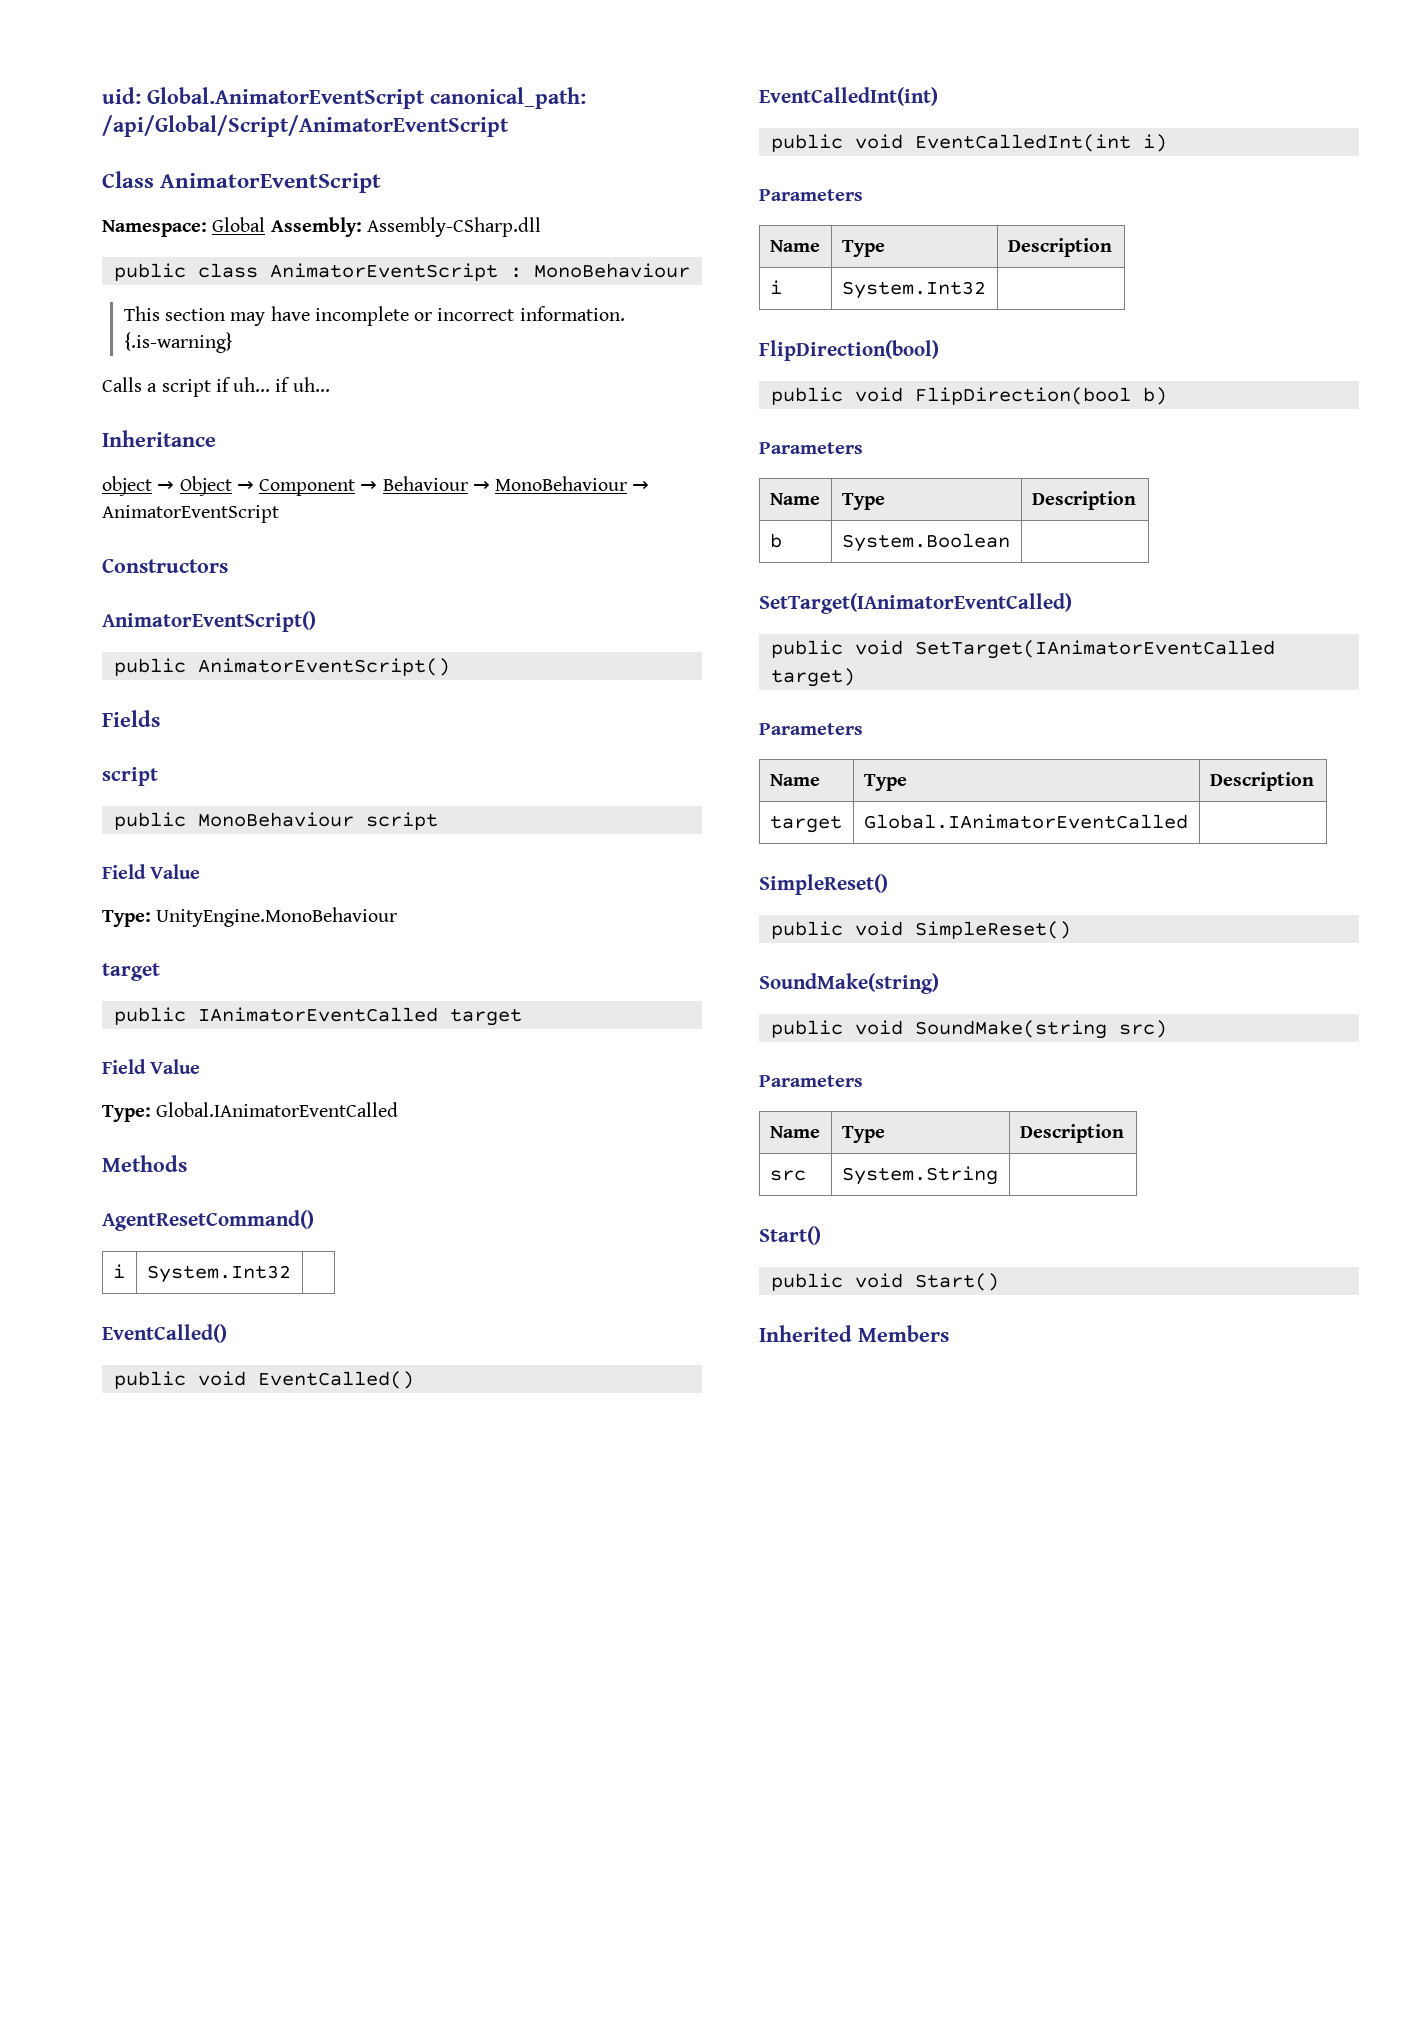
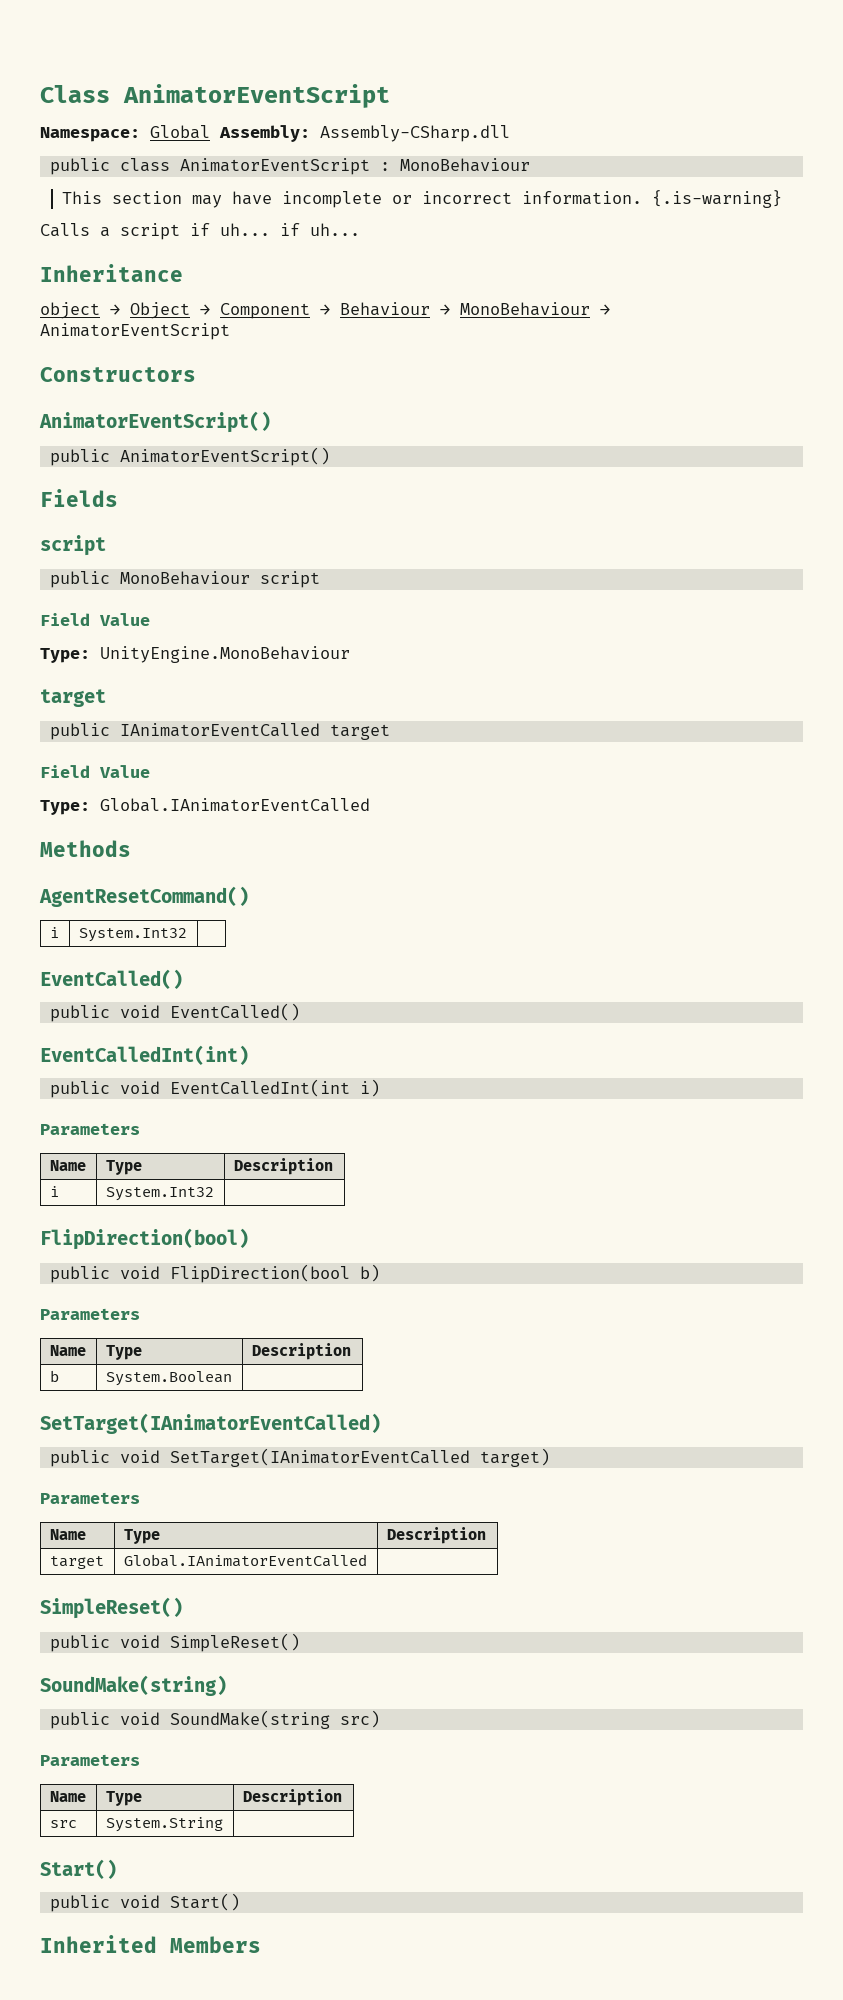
- uid: Global.AnimatorEventScript canonical_path: /api/Global/Script/AnimatorEventScript

